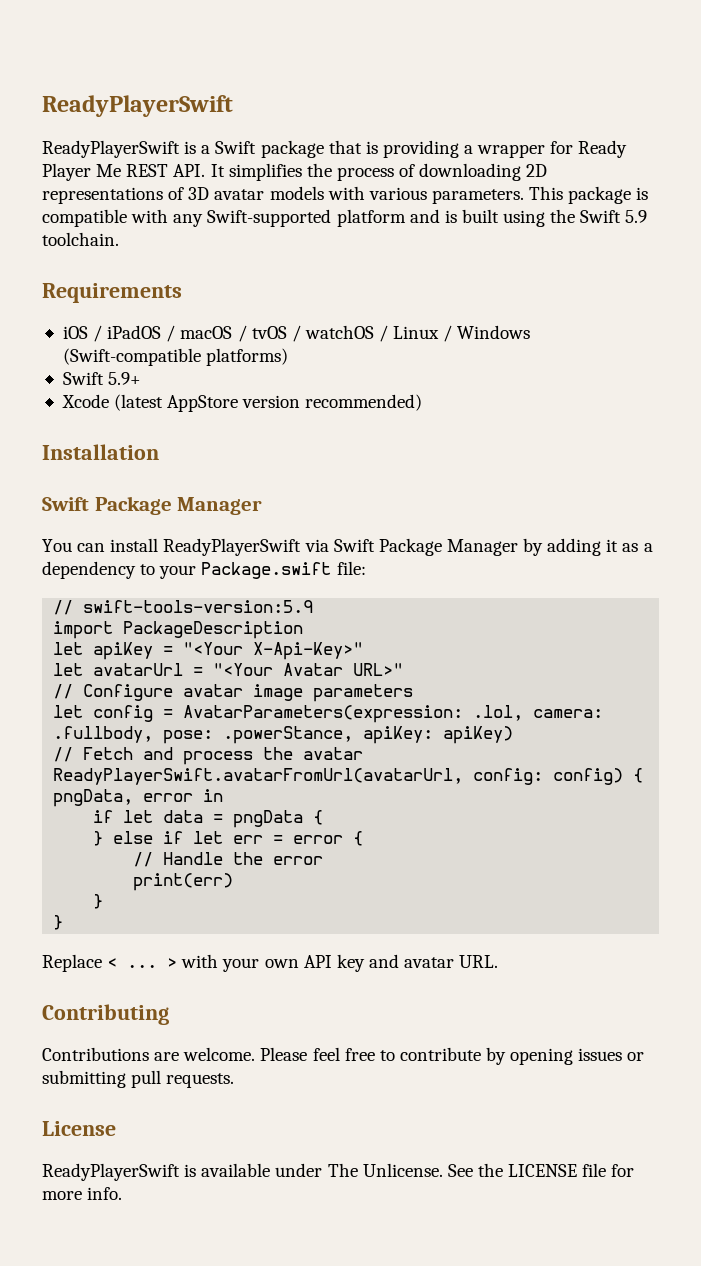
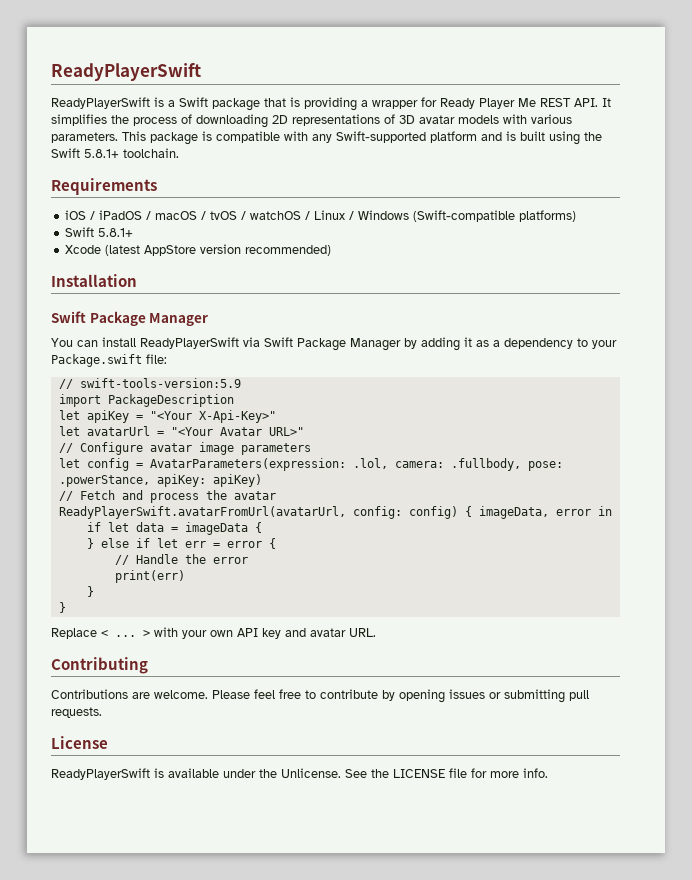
- This package is compatible with any Swift-supported platform and is built using the Swift 5.9 toolchain.
+ This package is compatible with any Swift-supported platform and is built using the Swift 5.8.1+ toolchain.
  iOS / iPadOS / macOS / tvOS / watchOS / Linux / Windows (Swift-compatible platforms)
- Swift 5.9+
+ Swift 5.8.1+
- ReadyPlayerSwift.avatarFromUrl(avatarUrl, config: config) { pngData, error in
+ ReadyPlayerSwift.avatarFromUrl(avatarUrl, config: config) { imageData, error in
- if let data = pngData {
+ if let data = imageData {
- ReadyPlayerSwift is available under The Unlicense.
+ ReadyPlayerSwift is available under the Unlicense.

